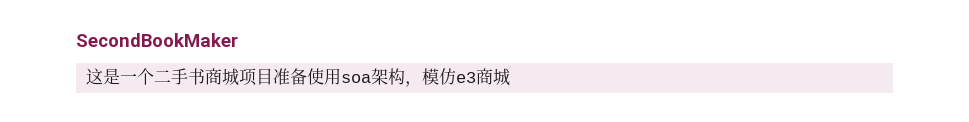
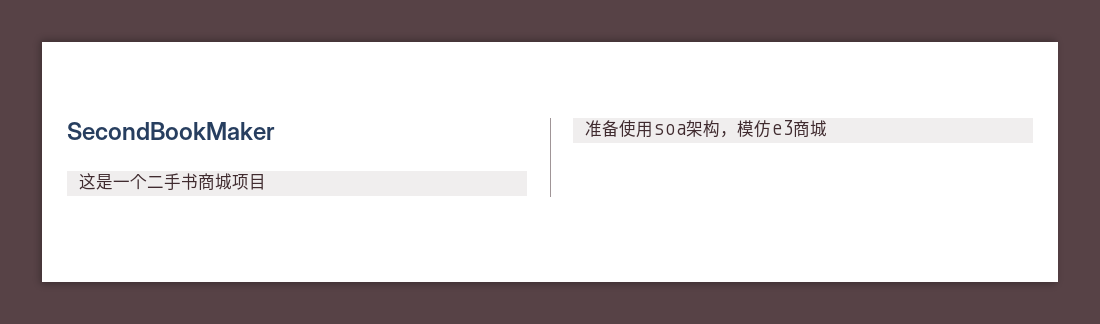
- 这是一个二手书商城项目准备使用soa架构，模仿e3商城
+ 这是一个二手书商城项目
+ 准备使用soa架构，模仿e3商城

